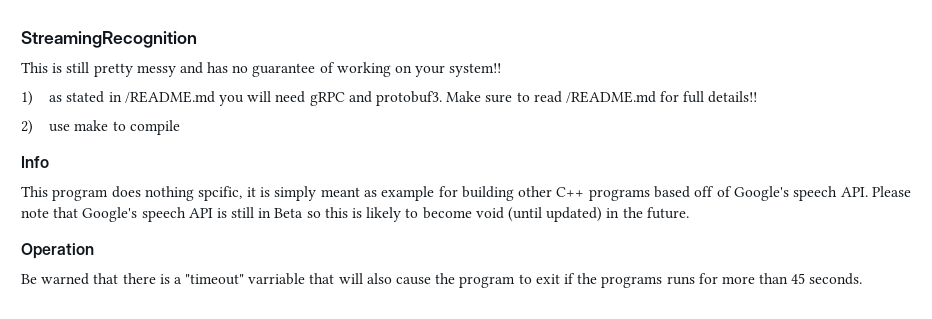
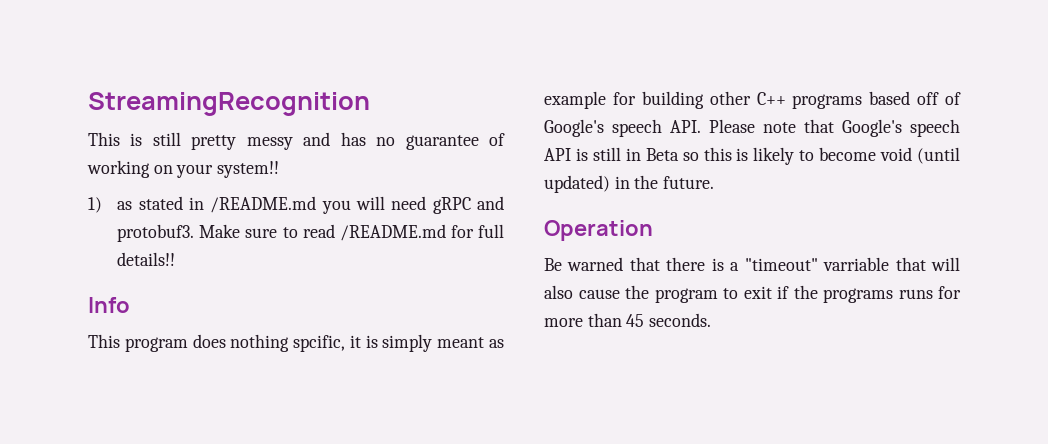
- 2) use make to compile

